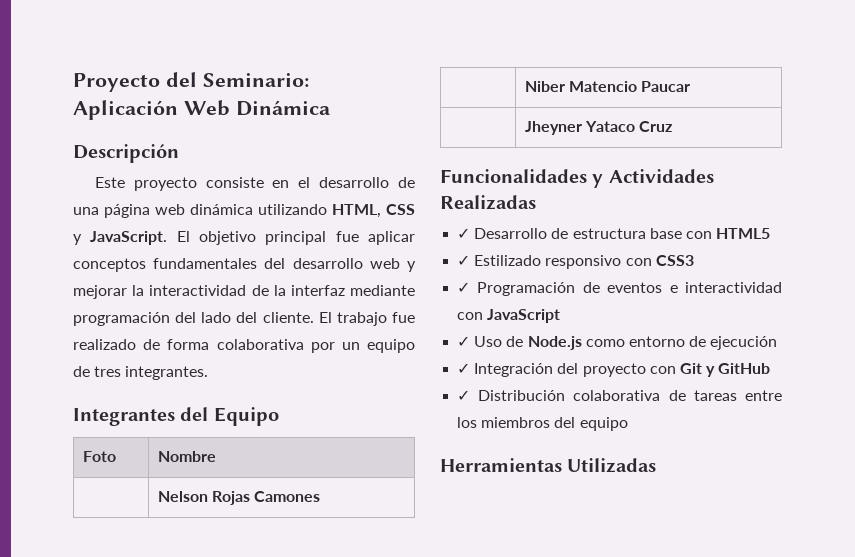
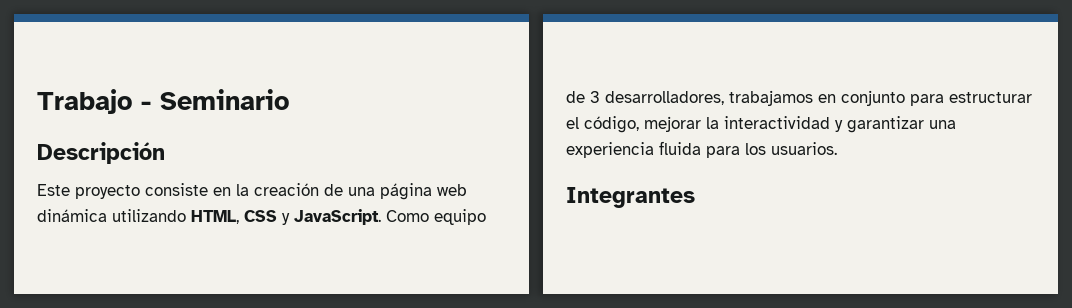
- Proyecto del Seminario: Aplicación Web Dinámica
+ Trabajo - Seminario
- Este proyecto consiste en el desarrollo de una página web dinámica utilizando HTML, CSS y JavaScript.
+ Este proyecto consiste en la creación de una página web dinámica utilizando HTML, CSS y JavaScript.
- El objetivo principal fue aplicar conceptos fundamentales del desarrollo web y mejorar la interactividad de la interfaz mediante programación del lado del cliente. El trabajo fue realizado de forma colaborativa por un equipo de tres integrantes.
- Integrantes del Equipo
- Foto | Nombre
- | Nelson Rojas Camones
- | Niber Matencio Paucar
- | Jheyner Yataco Cruz
- Funcionalidades y Actividades Realizadas
- ✓ Desarrollo de estructura base con HTML5
- ✓ Estilizado responsivo con CSS3
- ✓ Programación de eventos e interactividad con JavaScript
- ✓ Uso de Node.js como entorno de ejecución
- ✓ Integración del proyecto con Git y GitHub
- ✓ Distribución colaborativa de tareas entre los miembros del equipo
- Herramientas Utilizadas
+ Como equipo de 3 desarrolladores, trabajamos en conjunto para estructurar el código, mejorar la interactividad y garantizar una experiencia fluida para los usuarios.
+ Integrantes

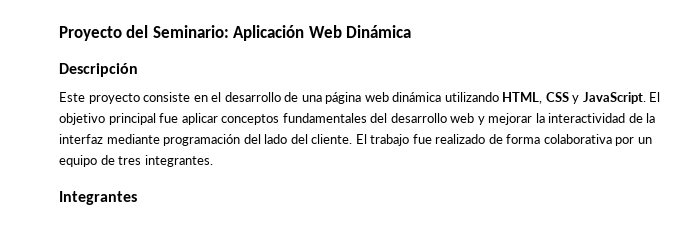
- Trabajo - Seminario
+ Proyecto del Seminario: Aplicación Web Dinámica
- Este proyecto consiste en la creación de una página web dinámica utilizando HTML, CSS y JavaScript.
+ Este proyecto consiste en el desarrollo de una página web dinámica utilizando HTML, CSS y JavaScript.
- Como equipo de 3 desarrolladores, trabajamos en conjunto para estructurar el código, mejorar la interactividad y garantizar una experiencia fluida para los usuarios.
+ El objetivo principal fue aplicar conceptos fundamentales del desarrollo web y mejorar la interactividad de la interfaz mediante programación del lado del cliente. El trabajo fue realizado de forma colaborativa por un equipo de tres integrantes.

